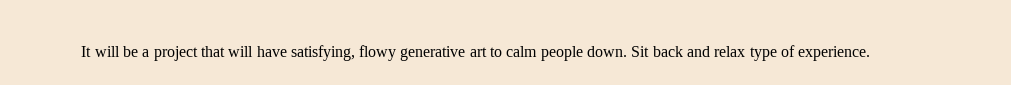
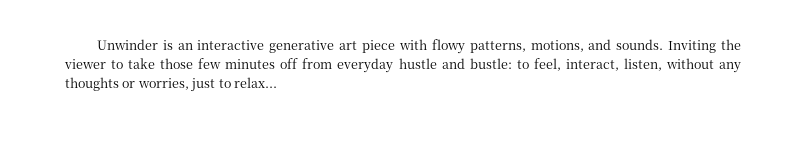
- It will be a project that will have satisfying, flowy generative art to calm people down. Sit back and relax type of experience.
+ Unwinder is an interactive generative art piece with flowy patterns, motions, and sounds. Inviting the viewer to take those few minutes off from everyday hustle and bustle: to feel, interact, listen, without any thoughts or worries, just to relax...

